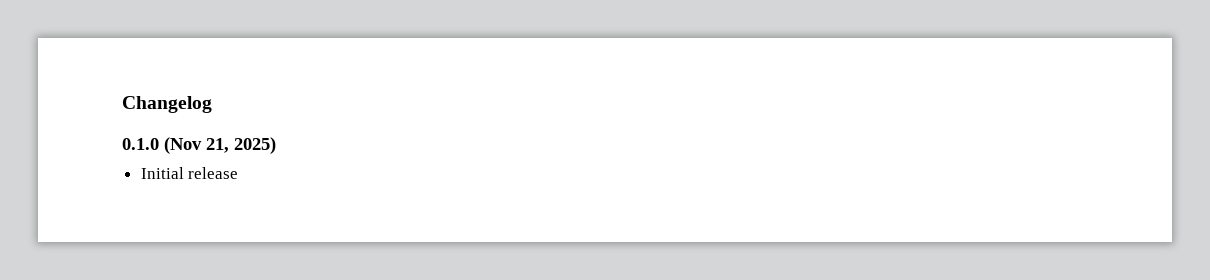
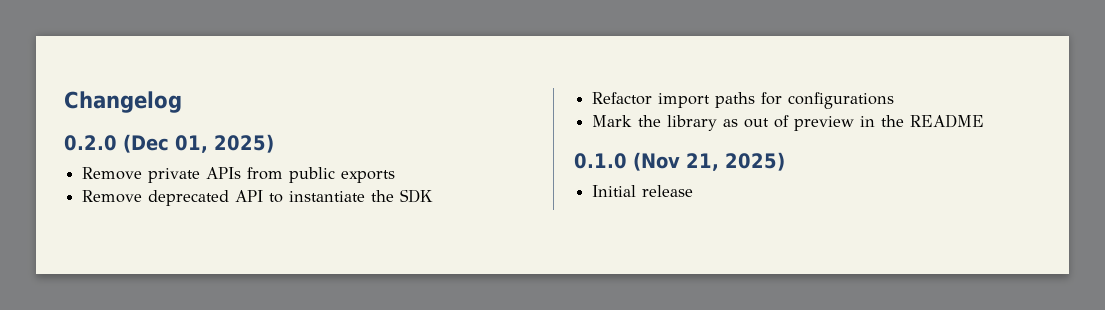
+ 0.2.0 (Dec 01, 2025)
+ Remove private APIs from public exports
+ Remove deprecated API to instantiate the SDK
+ Refactor import paths for configurations
+ Mark the library as out of preview in the README

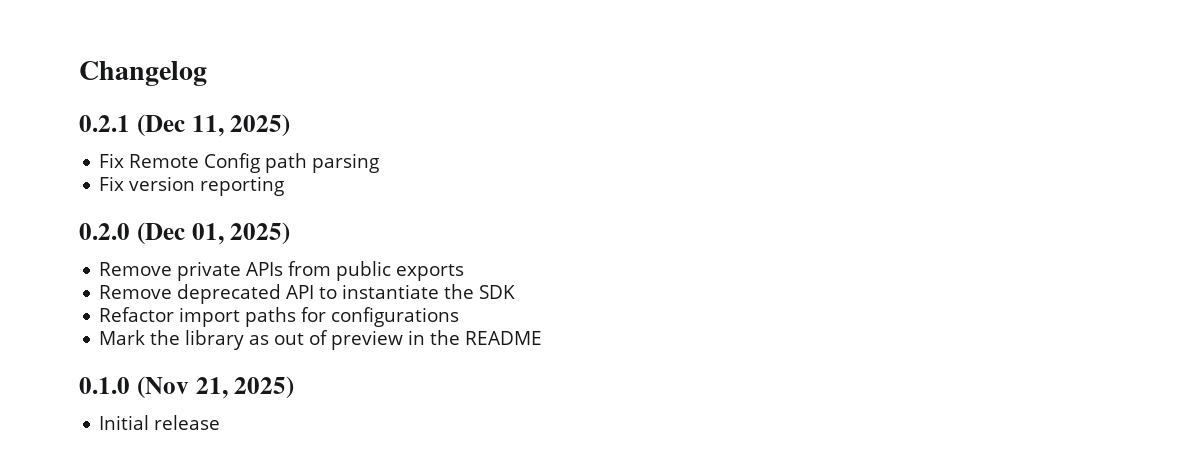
+ 0.2.1 (Dec 11, 2025)
+ Fix Remote Config path parsing
+ Fix version reporting

